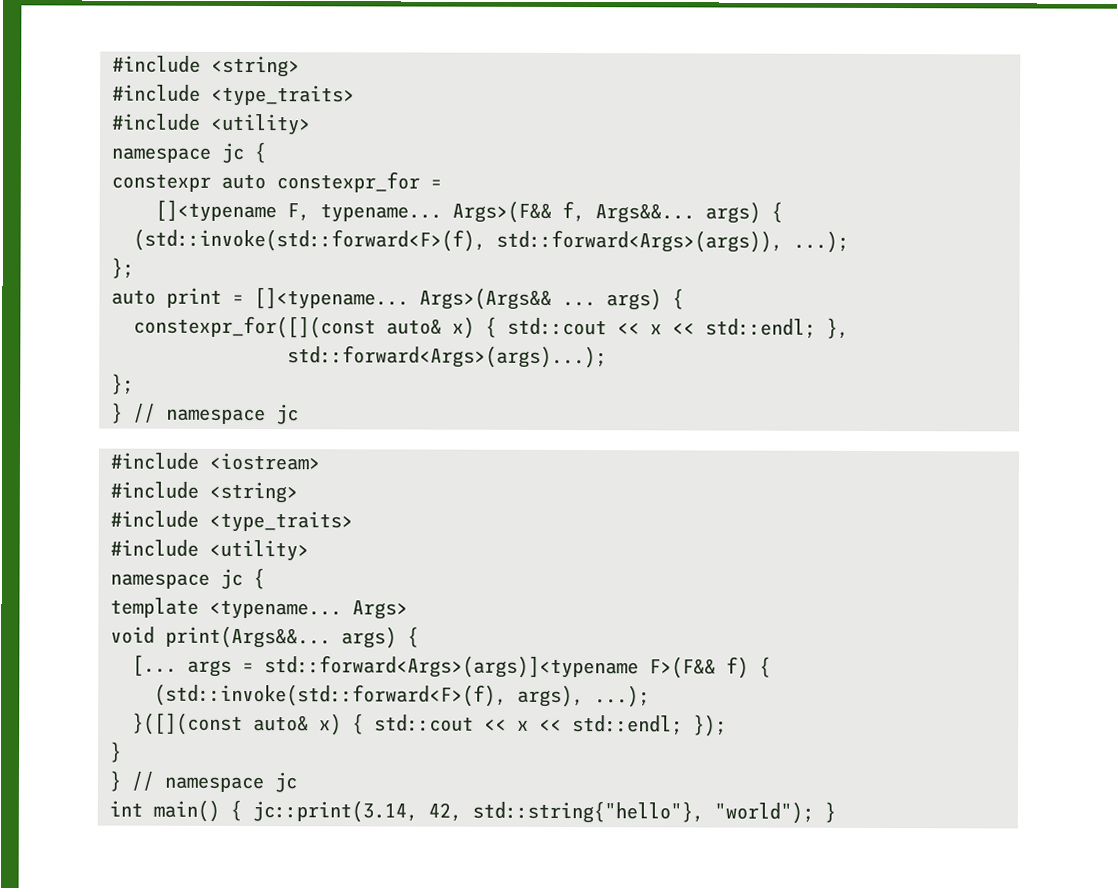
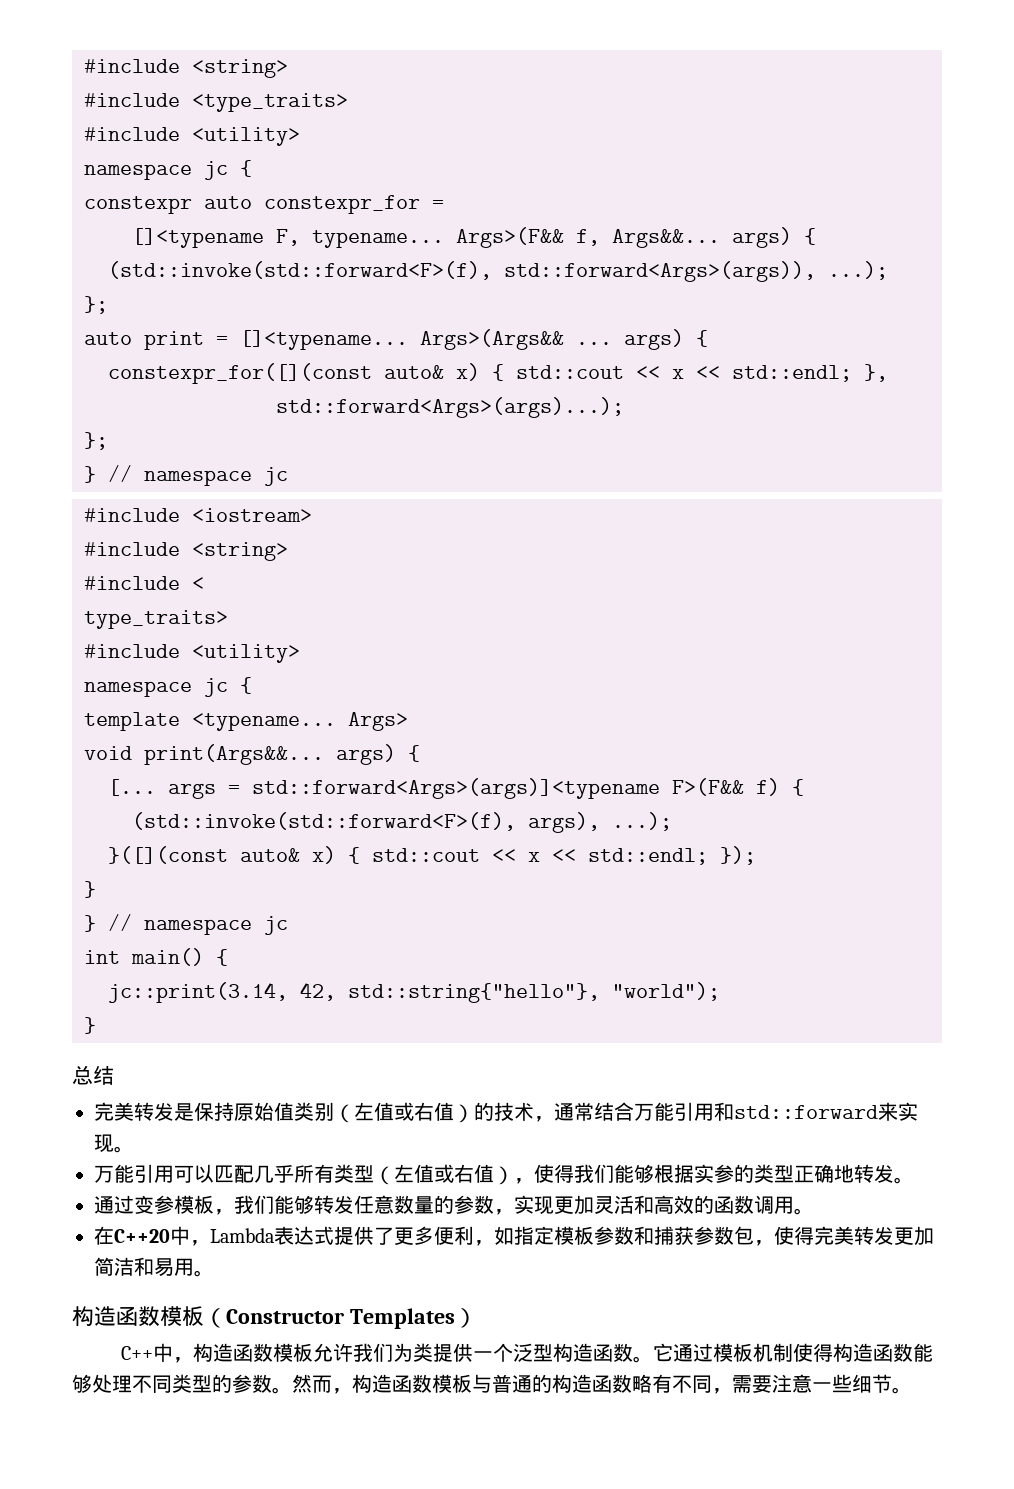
  #include <iostream>
  #include <string>
- #include <type_traits>
+ #include <
+ type_traits>
- int main() { jc::print(3.14, 42, std::string{"hello"}, "world"); }
+ int main() {
+ jc::print(3.14, 42, std::string{"hello"}, "world");
+ }
+ 总结
+ 完美转发是保持原始值类别（左值或右值）的技术，通常结合万能引用和std::forward来实现。
+ 万能引用可以匹配几乎所有类型（左值或右值），使得我们能够根据实参的类型正确地转发。
+ 通过变参模板，我们能够转发任意数量的参数，实现更加灵活和高效的函数调用。
+ 在C++20中，Lambda表达式提供了更多便利，如指定模板参数和捕获参数包，使得完美转发更加简洁和易用。
+ 构造函数模板（Constructor Templates）
+ C++中，构造函数模板允许我们为类提供一个泛型构造函数。它通过模板机制使得构造函数能够处理不同类型的参数。然而，构造函数模板与普通的构造函数略有不同，需要注意一些细节。

